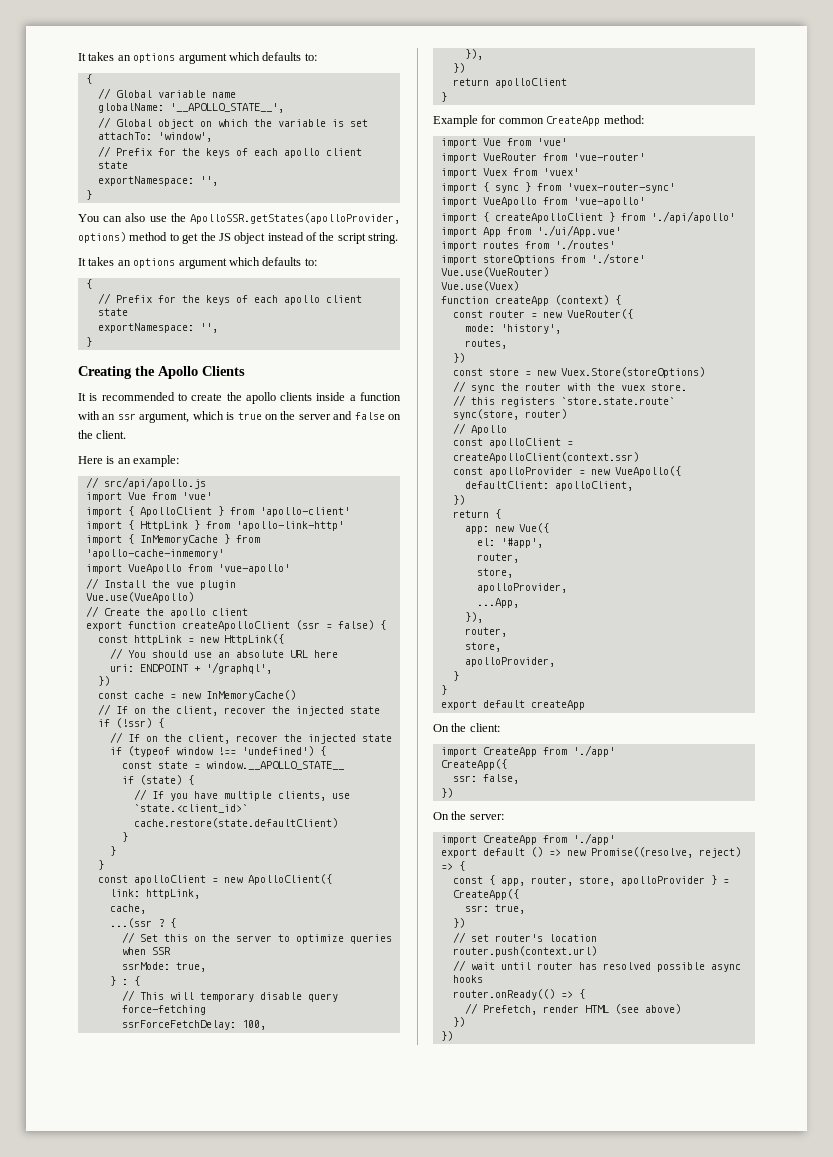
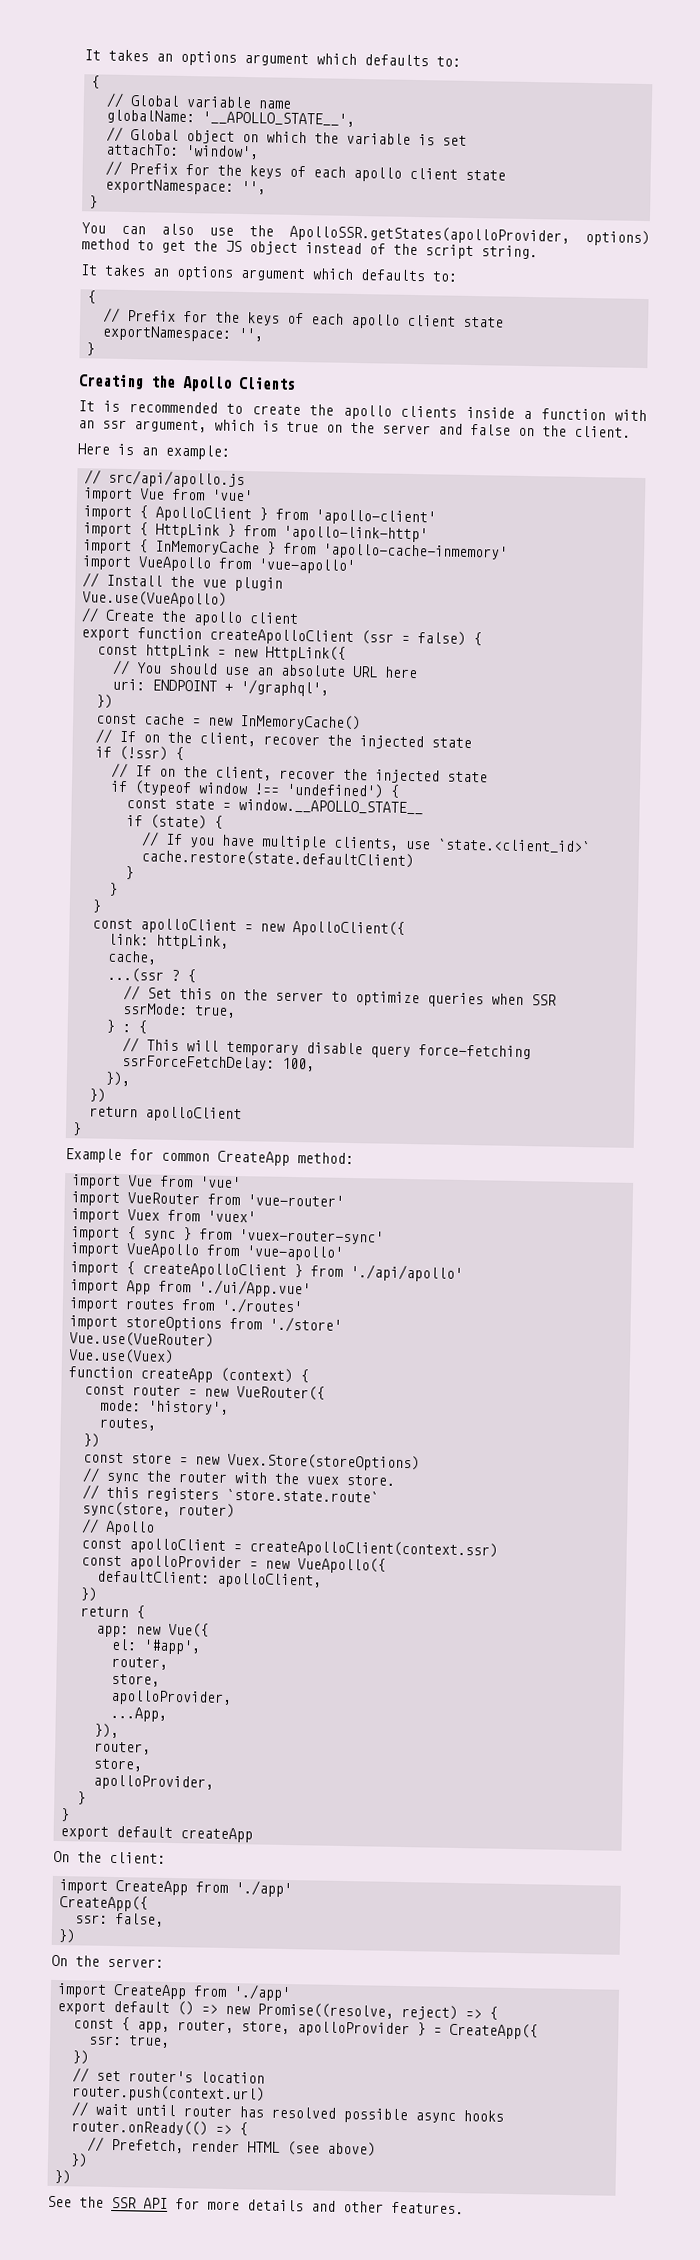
+ See the SSR API for more details and other features.

